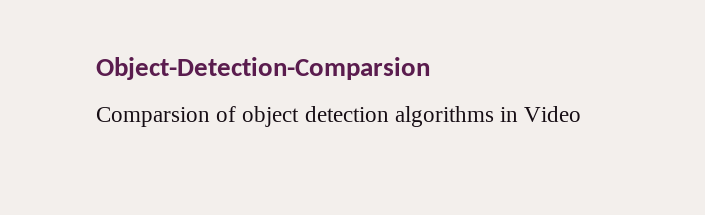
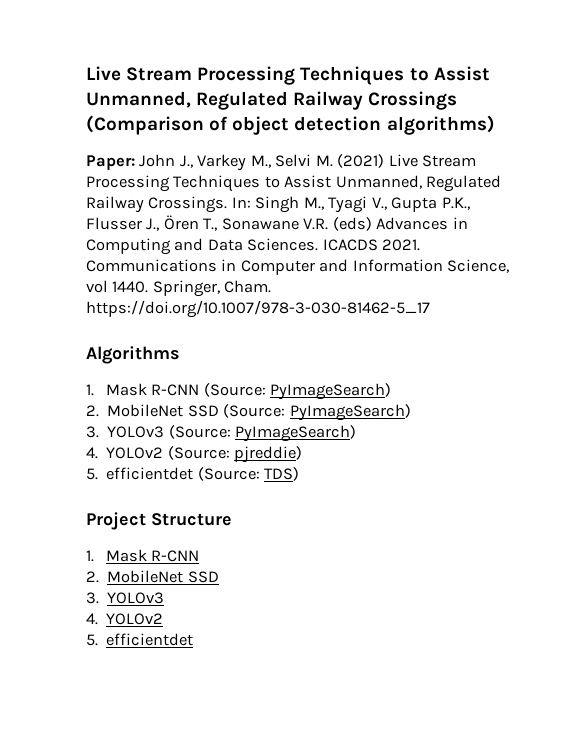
- Object-Detection-Comparsion
- Comparsion of object detection algorithms in Video
+ Live Stream Processing Techniques to Assist Unmanned, Regulated Railway Crossings (Comparison of object detection algorithms)
+ Paper: John J., Varkey M., Selvi M. (2021) Live Stream Processing Techniques to Assist Unmanned, Regulated Railway Crossings. In: Singh M., Tyagi V., Gupta P.K., Flusser J., Ören T., Sonawane V.R. (eds) Advances in Computing and Data Sciences. ICACDS 2021. Communications in Computer and Information Science, vol 1440. Springer, Cham. https://doi.org/10.1007/978-3-030-81462-5_17
+ Algorithms
+ 1. Mask R-CNN (Source: PyImageSearch)
+ 2. MobileNet SSD (Source: PyImageSearch)
+ 3. YOLOv3 (Source: PyImageSearch)
+ 4. YOLOv2 (Source: pjreddie)
+ 5. efficientdet (Source: TDS)
+ Project Structure
+ 1. Mask R-CNN
+ 2. MobileNet SSD
+ 3. YOLOv3
+ 4. YOLOv2
+ 5. efficientdet

